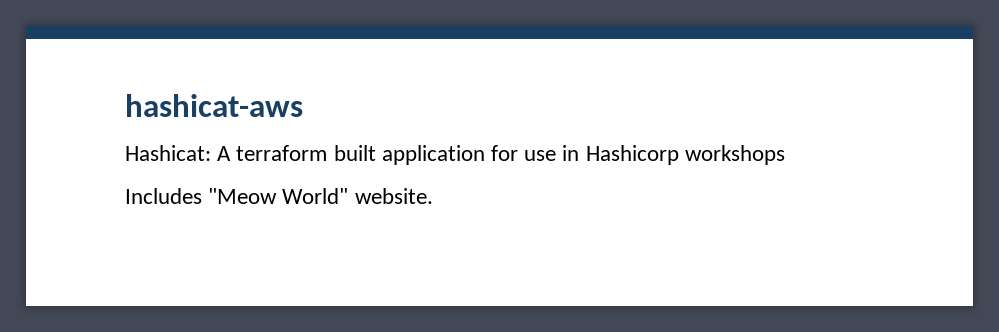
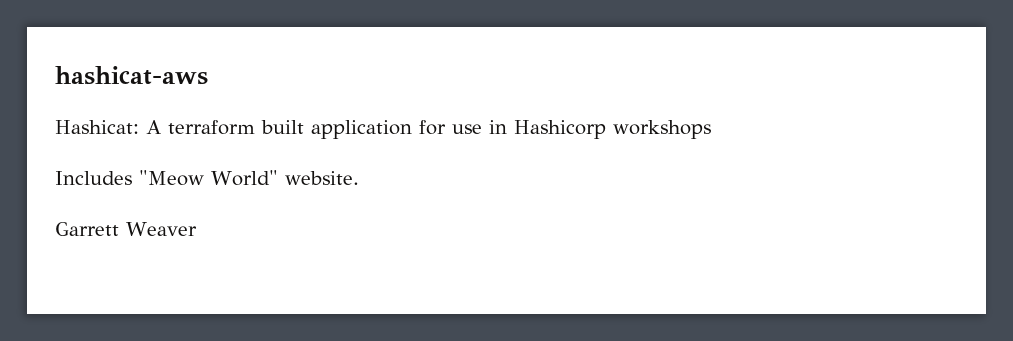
+ Garrett Weaver

